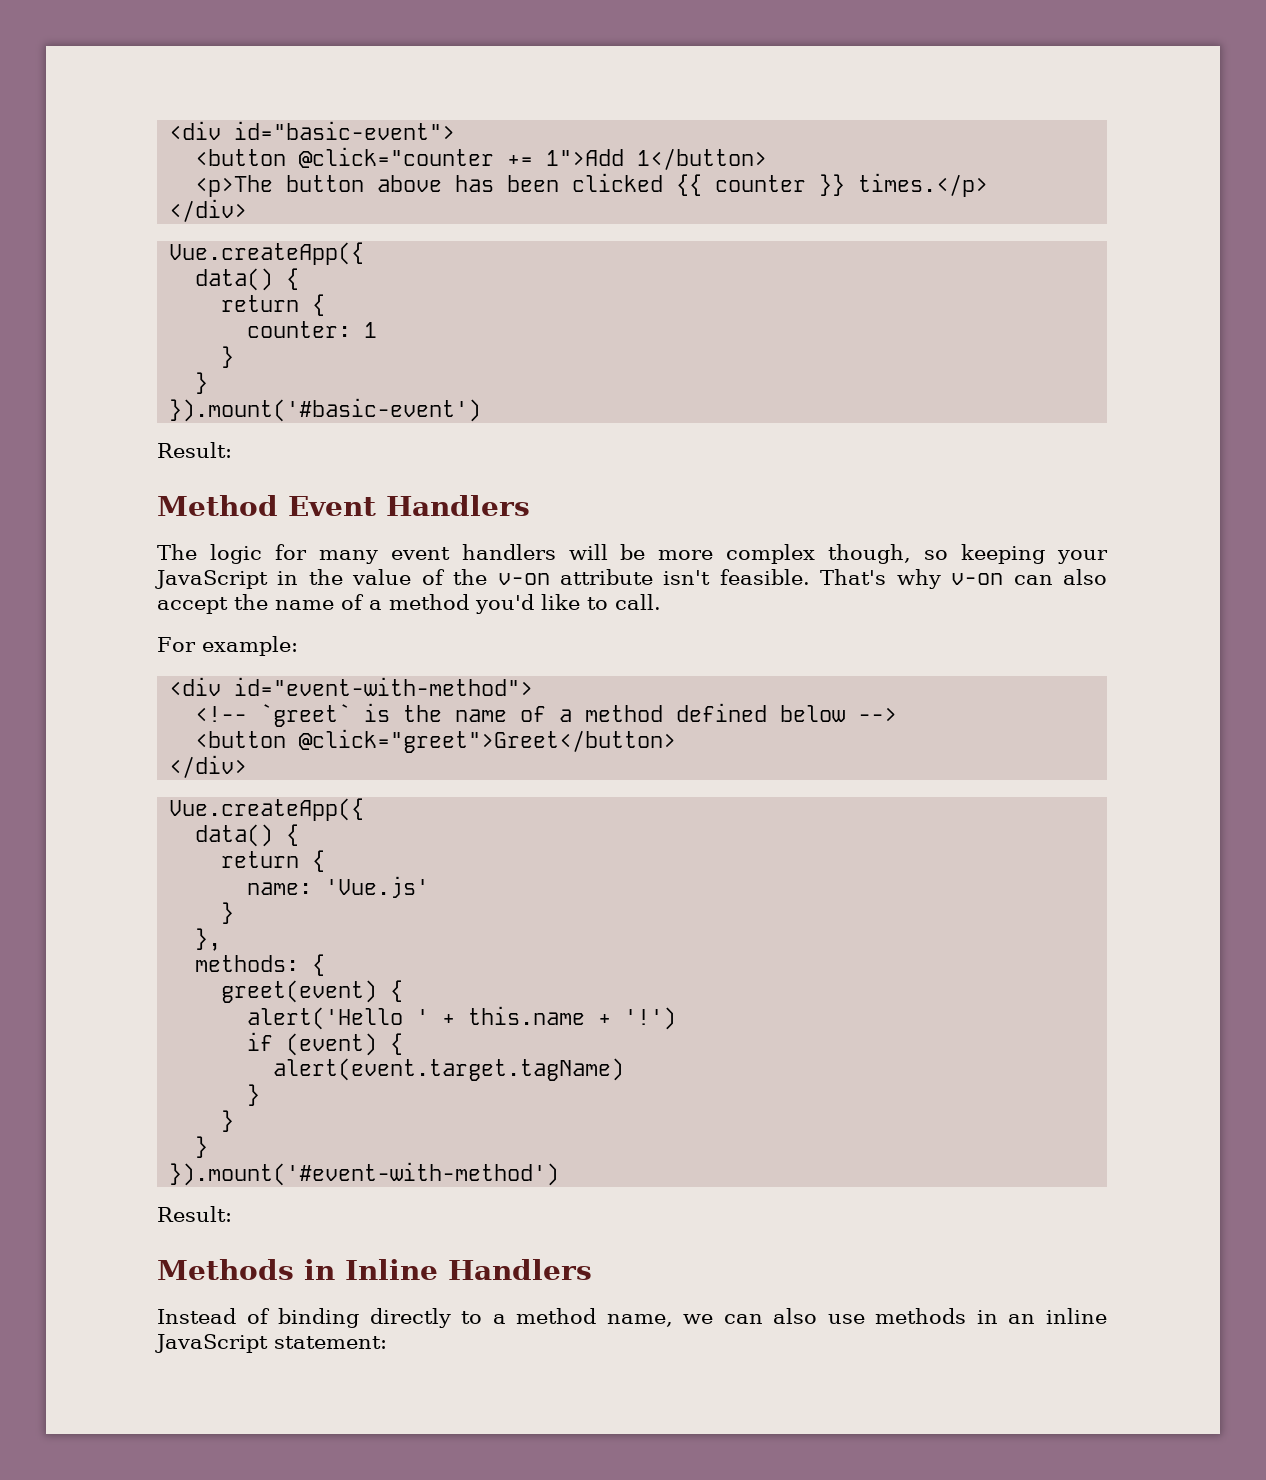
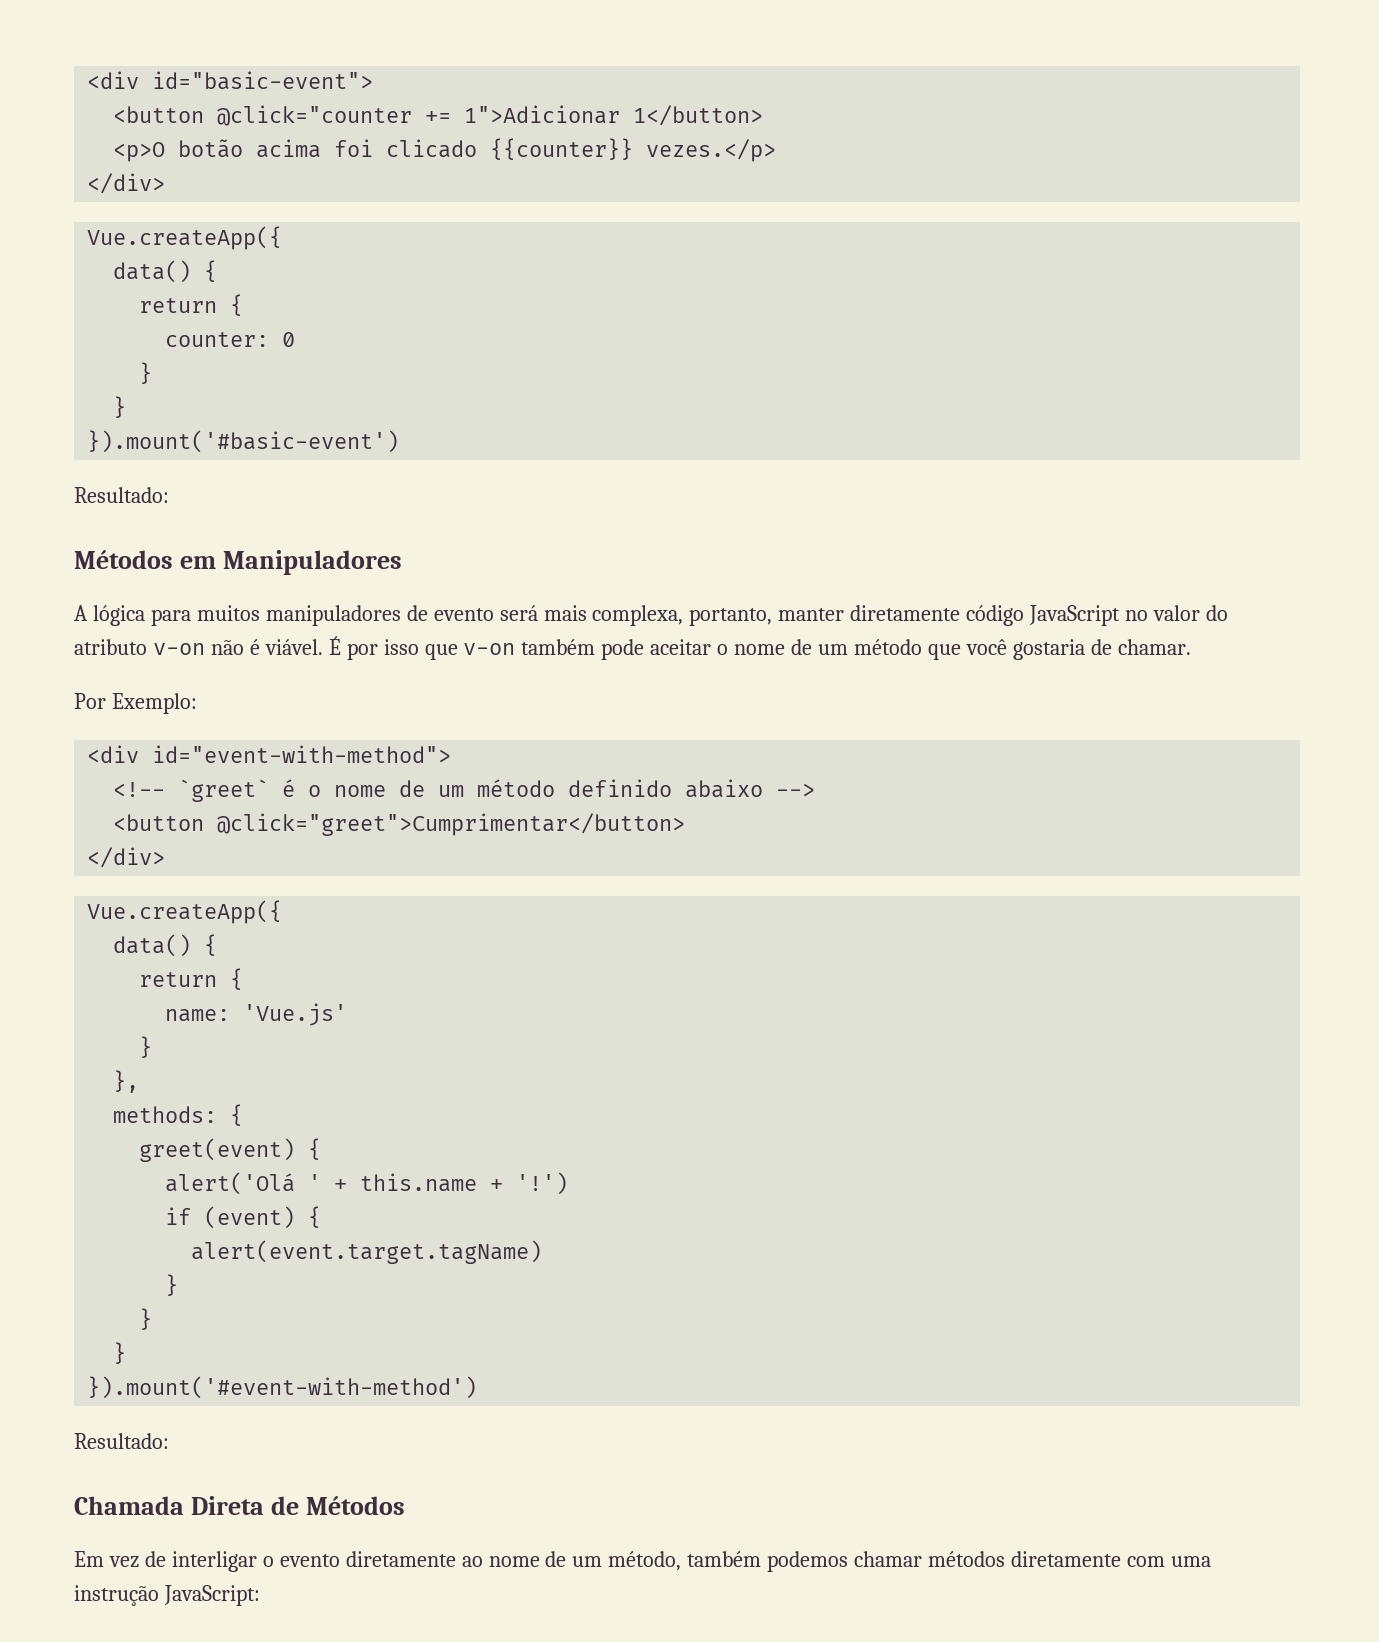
- <button @click="counter += 1">Add 1</button>
+ <button @click="counter += 1">Adicionar 1</button>
- <p>The button above has been clicked {{ counter }} times.</p>
+ <p>O botão acima foi clicado {{counter}} vezes.</p>
- counter: 1
+ counter: 0
  }).mount('#basic-event')
- Result:
- Method Event Handlers
- The logic for many event handlers will be more complex though, so keeping your JavaScript in the value of the v-on attribute isn't feasible. That's why v-on can also accept the name of a method you'd like to call.
- For example:
+ Resultado:
+ Métodos em Manipuladores
+ A lógica para muitos manipuladores de evento será mais complexa, portanto, manter diretamente código JavaScript no valor do atributo v-on não é viável. É por isso que v-on também pode aceitar o nome de um método que você gostaria de chamar.
+ Por Exemplo:
  <div id="event-with-method">
- <!-- `greet` is the name of a method defined below -->
+ <!-- `greet` é o nome de um método definido abaixo -->
- <button @click="greet">Greet</button>
+ <button @click="greet">Cumprimentar</button>
- alert('Hello ' + this.name + '!')
+ alert('Olá ' + this.name + '!')
  }).mount('#event-with-method')
- Result:
- Methods in Inline Handlers
- Instead of binding directly to a method name, we can also use methods in an inline JavaScript statement:
+ Resultado:
+ Chamada Direta de Métodos
+ Em vez de interligar o evento diretamente ao nome de um método, também podemos chamar métodos diretamente com uma instrução JavaScript:

